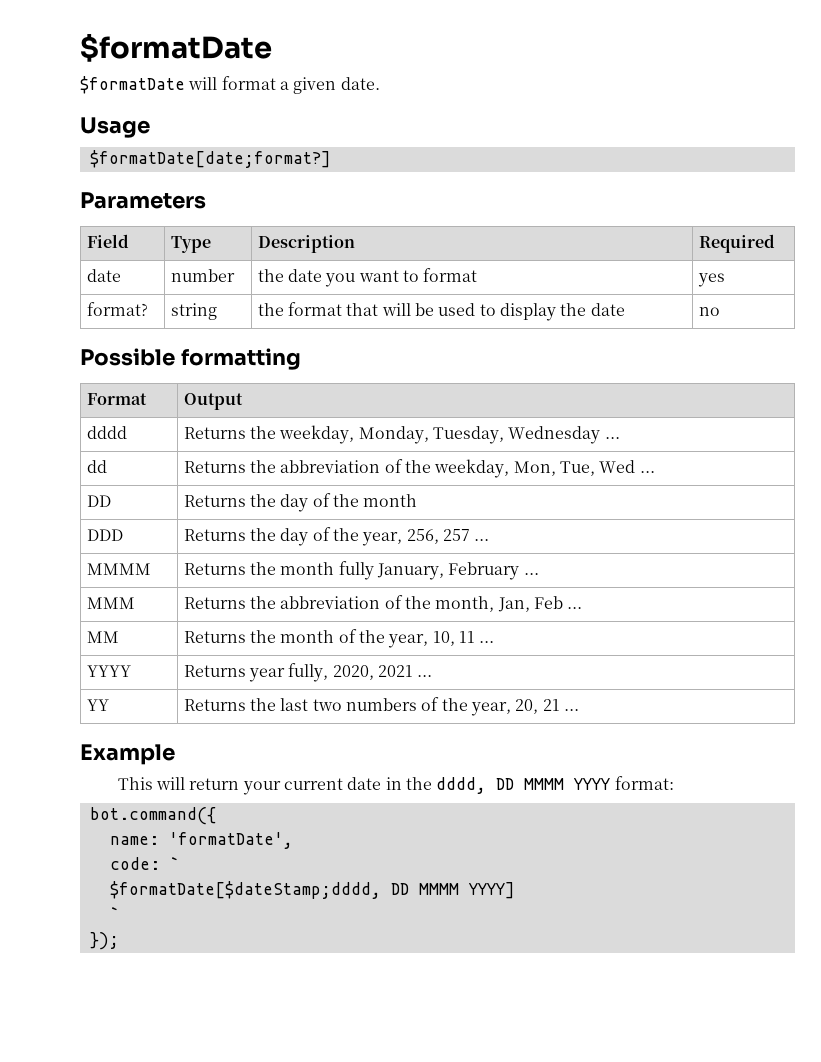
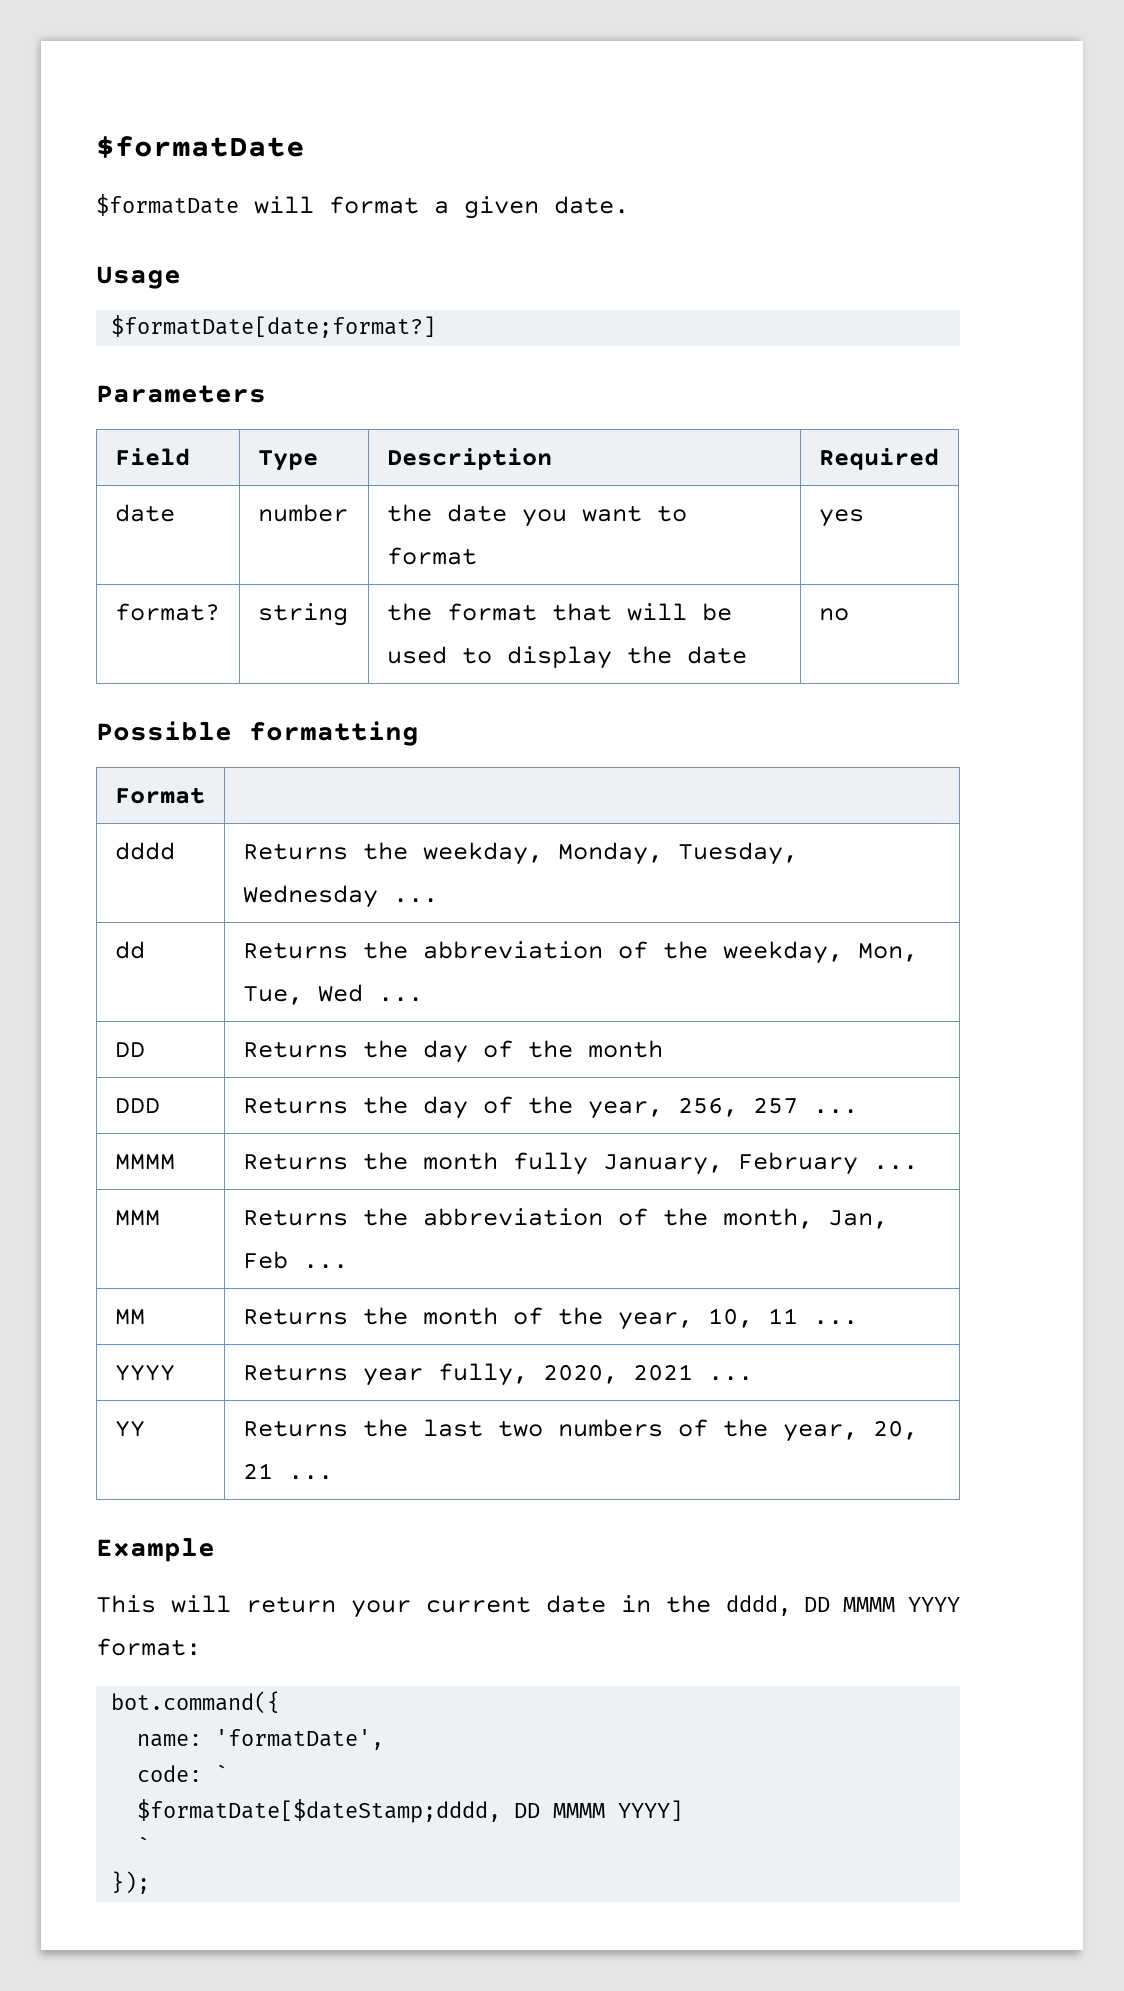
- Format | Output
+ Format |

